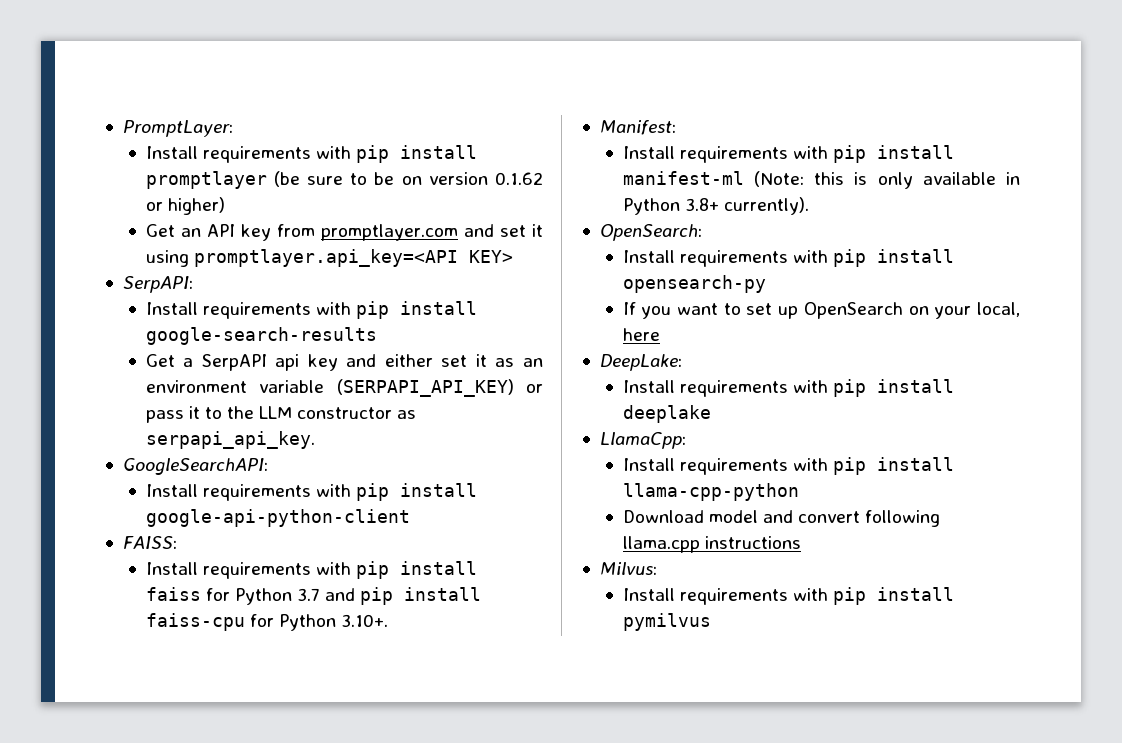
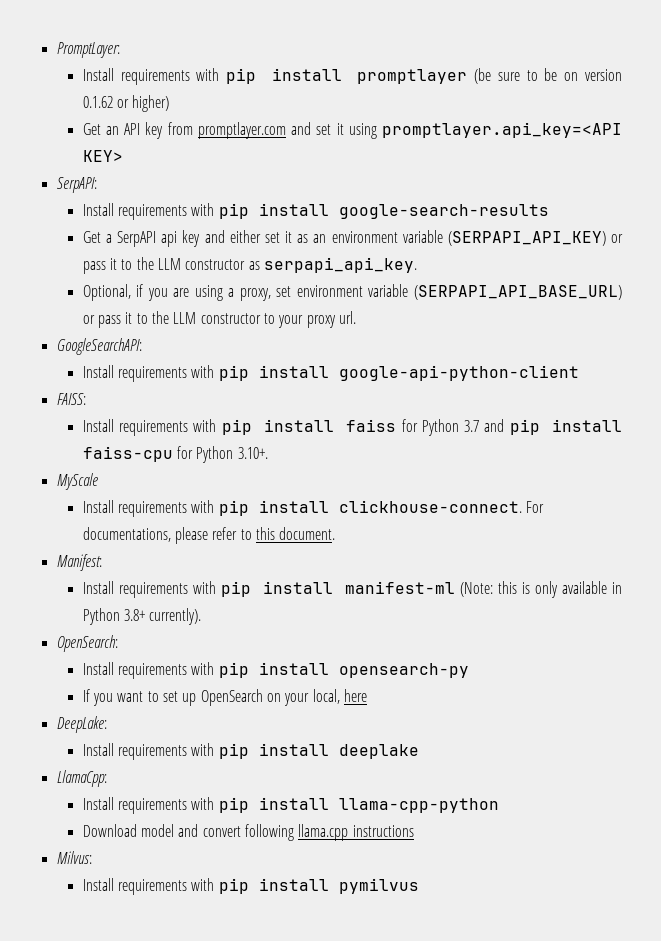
+ Optional, if you are using a proxy, set environment variable (SERPAPI_API_BASE_URL) or pass it to the LLM constructor to your proxy url.
+ MyScale
+ Install requirements with pip install clickhouse-connect. For documentations, please refer to this document.

